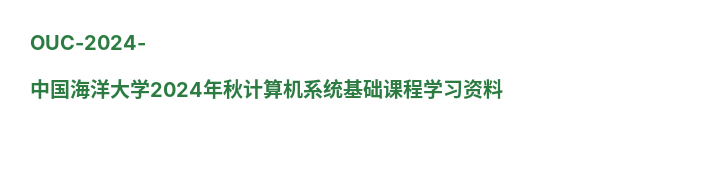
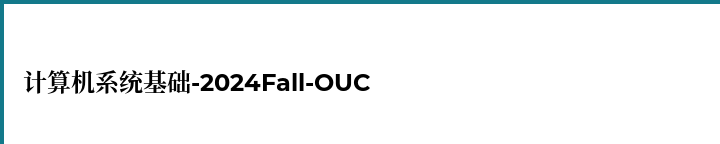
- OUC-2024-
- 中国海洋大学2024年秋计算机系统基础课程学习资料
+ 计算机系统基础-2024Fall-OUC

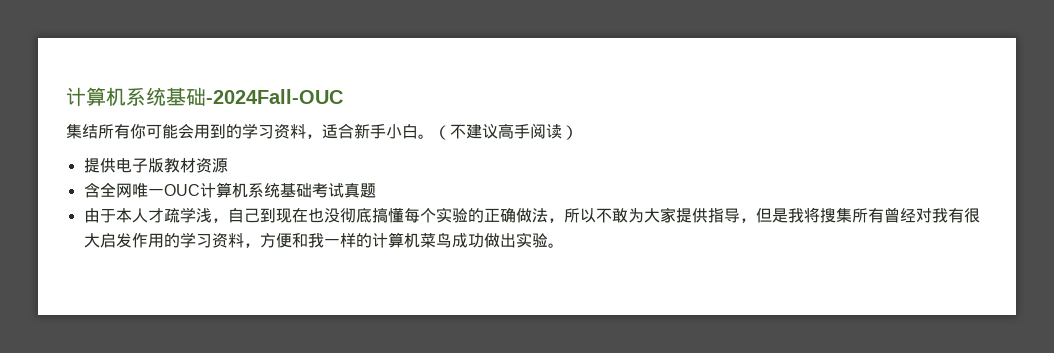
+ 集结所有你可能会用到的学习资料，适合新手小白。（不建议高手阅读）
+ 提供电子版教材资源
+ 含全网唯一OUC计算机系统基础考试真题
+ 由于本人才疏学浅，自己到现在也没彻底搞懂每个实验的正确做法，所以不敢为大家提供指导，但是我将搜集所有曾经对我有很大启发作用的学习资料，方便和我一样的计算机菜鸟成功做出实验。

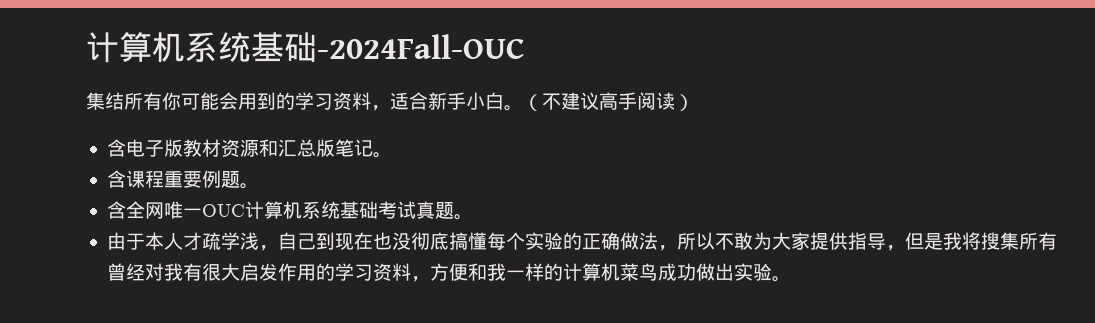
- 提供电子版教材资源
+ 含电子版教材资源和汇总版笔记。
+ 含课程重要例题。
- 含全网唯一OUC计算机系统基础考试真题
+ 含全网唯一OUC计算机系统基础考试真题。

